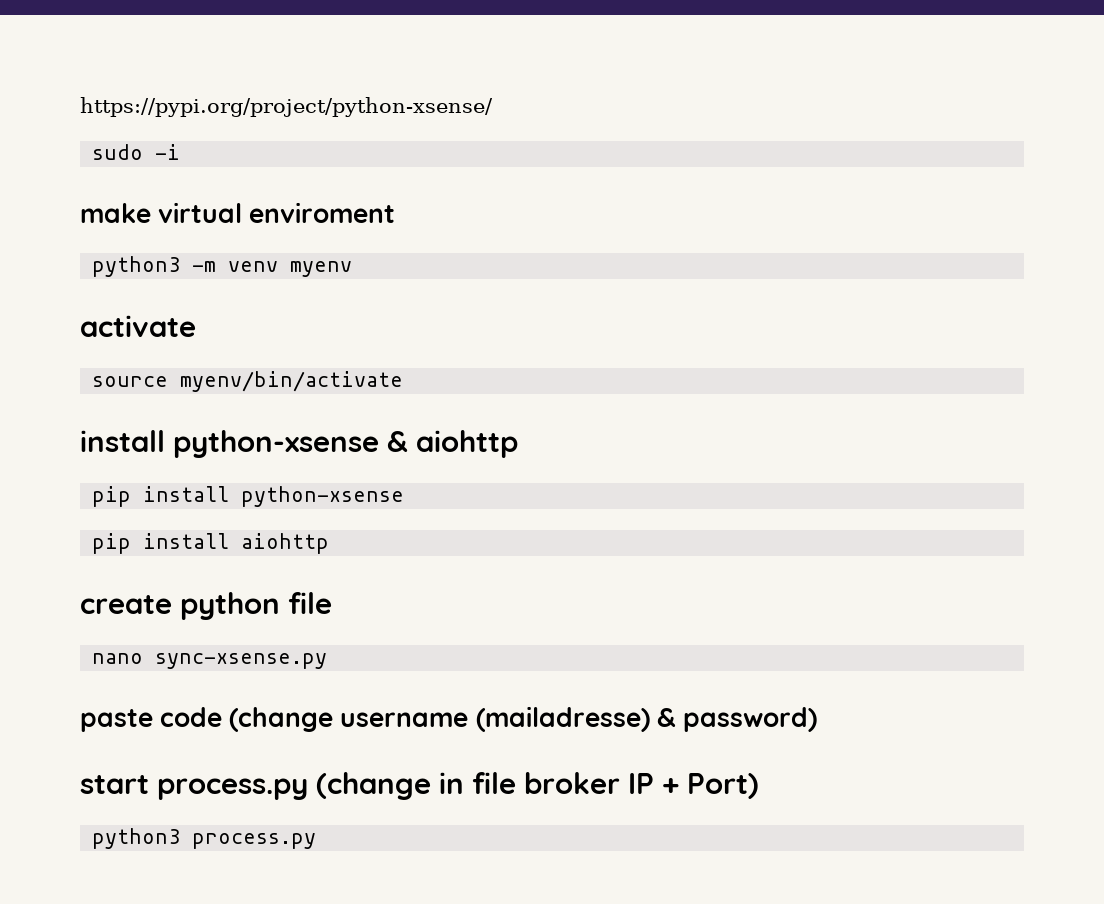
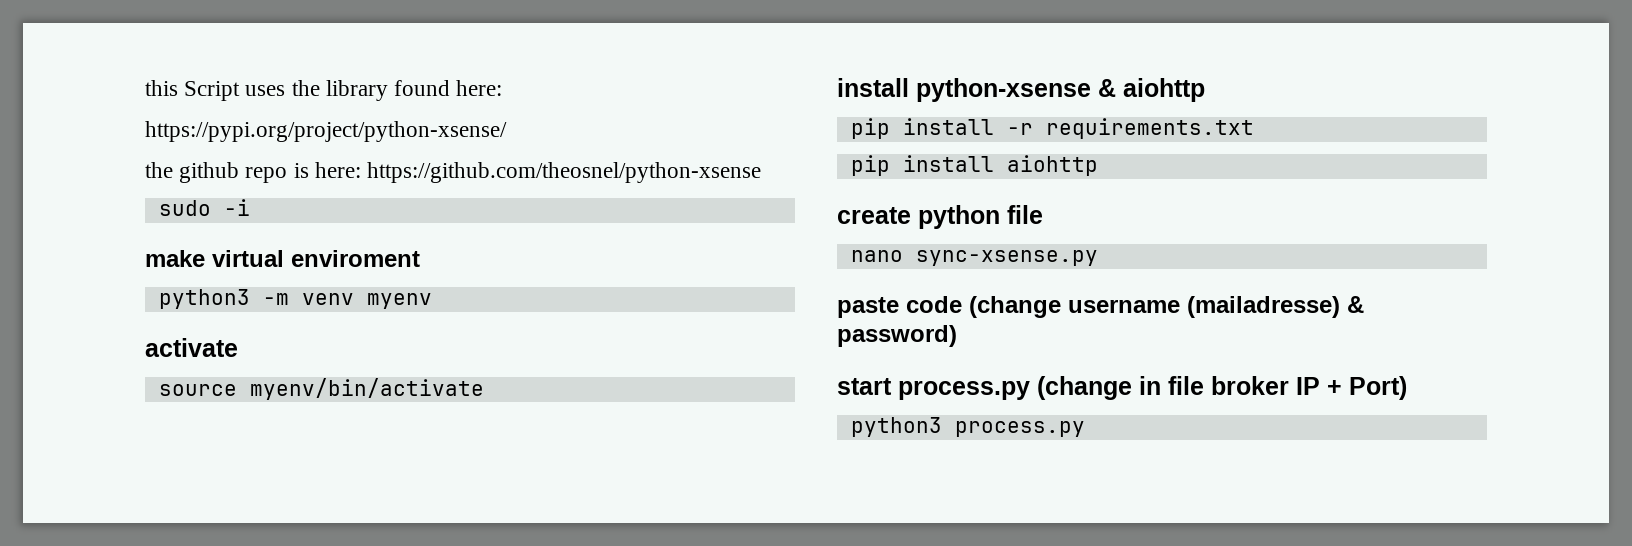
+ this Script uses the library found here:
  https://pypi.org/project/python-xsense/
+ the github repo is here: https://github.com/theosnel/python-xsense
- pip install python-xsense
+ pip install -r requirements.txt

